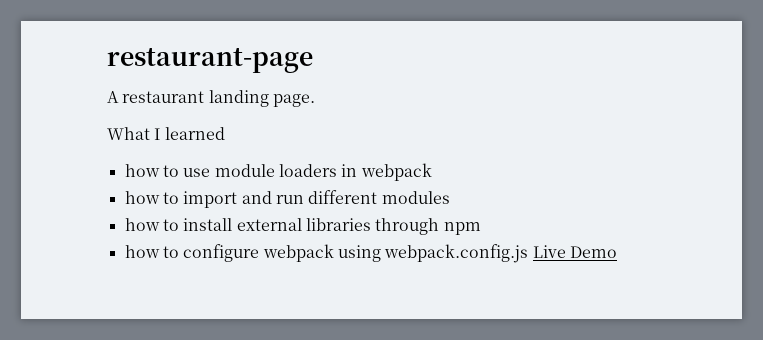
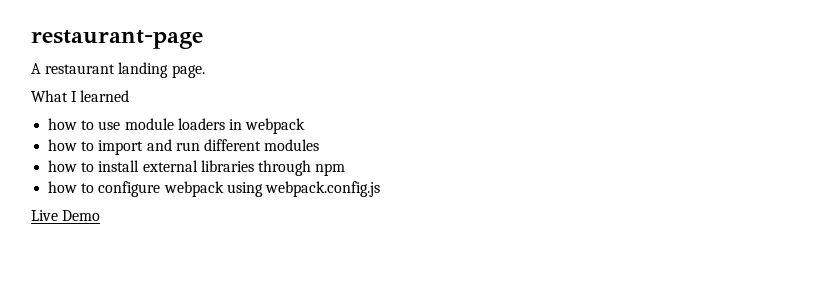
- how to configure webpack using webpack.config.js Live Demo
+ how to configure webpack using webpack.config.js
+ Live Demo

